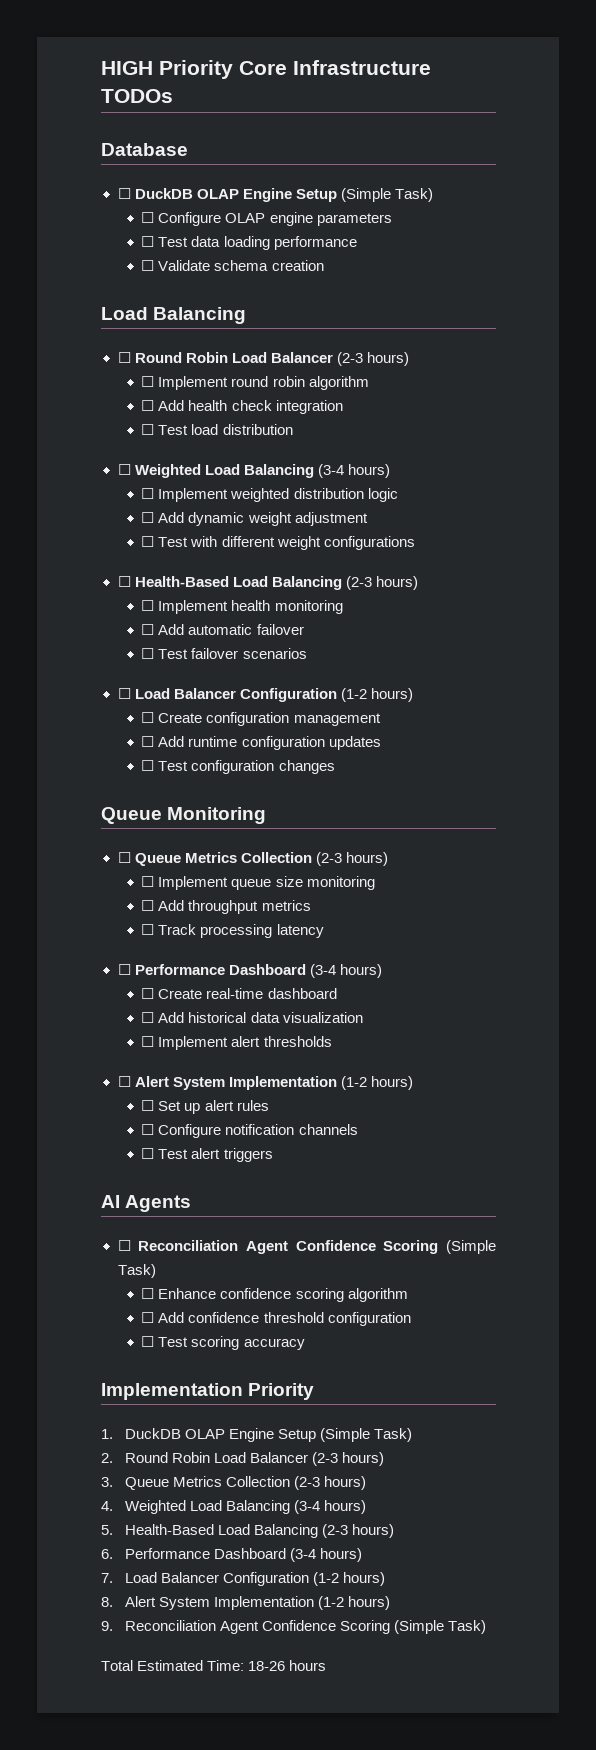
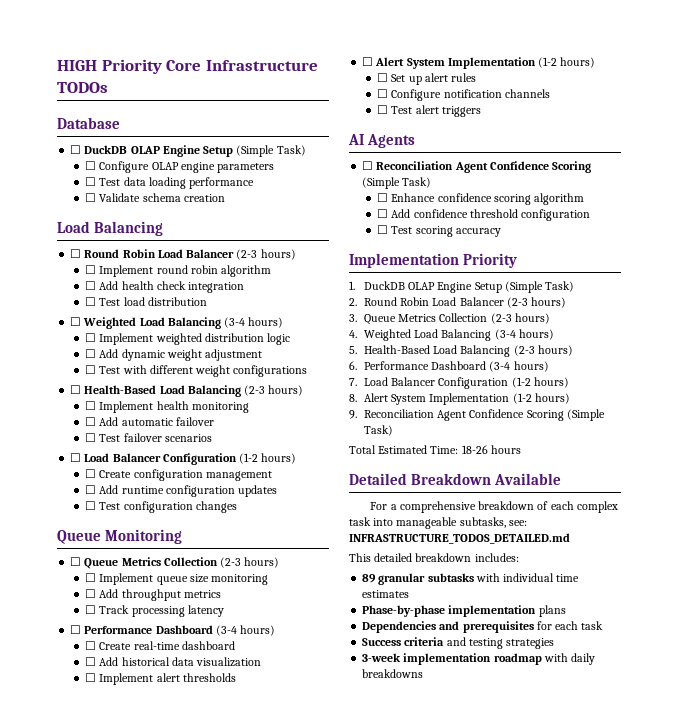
+ Detailed Breakdown Available
+ For a comprehensive breakdown of each complex task into manageable subtasks, see: INFRASTRUCTURE_TODOS_DETAILED.md
+ This detailed breakdown includes:
+ 89 granular subtasks with individual time estimates
+ Phase-by-phase implementation plans
+ Dependencies and prerequisites for each task
+ Success criteria and testing strategies
+ 3-week implementation roadmap with daily breakdowns

